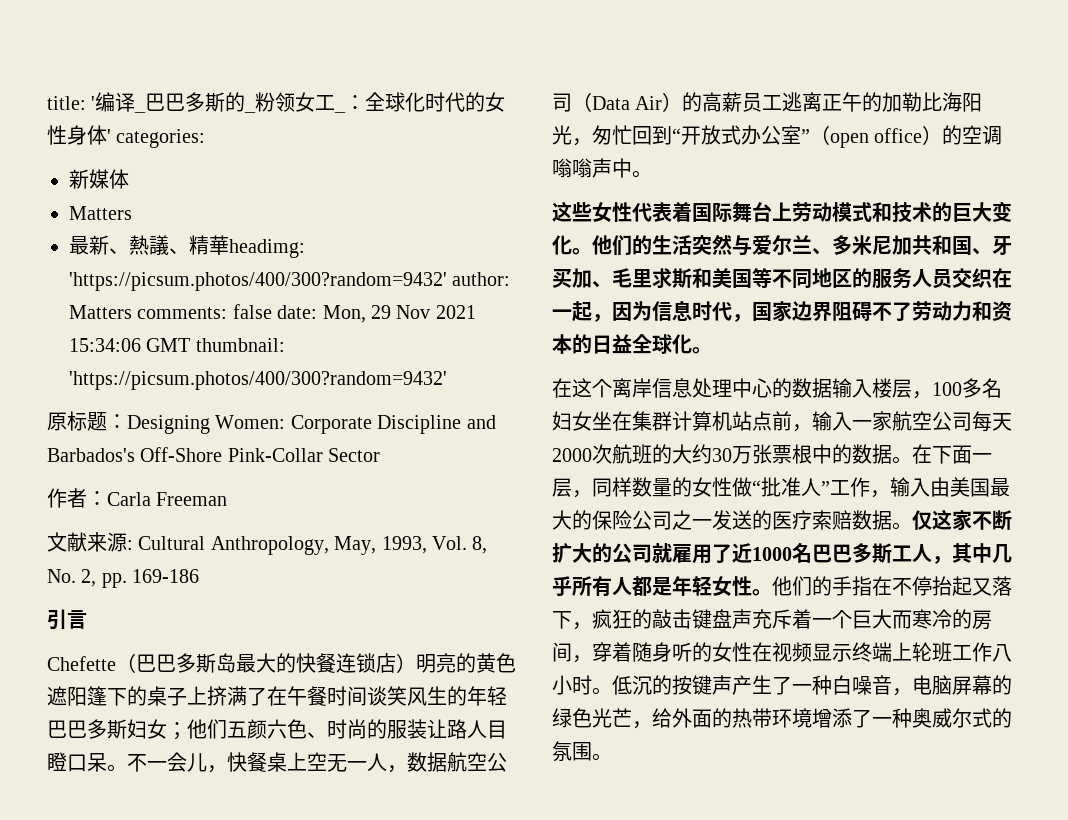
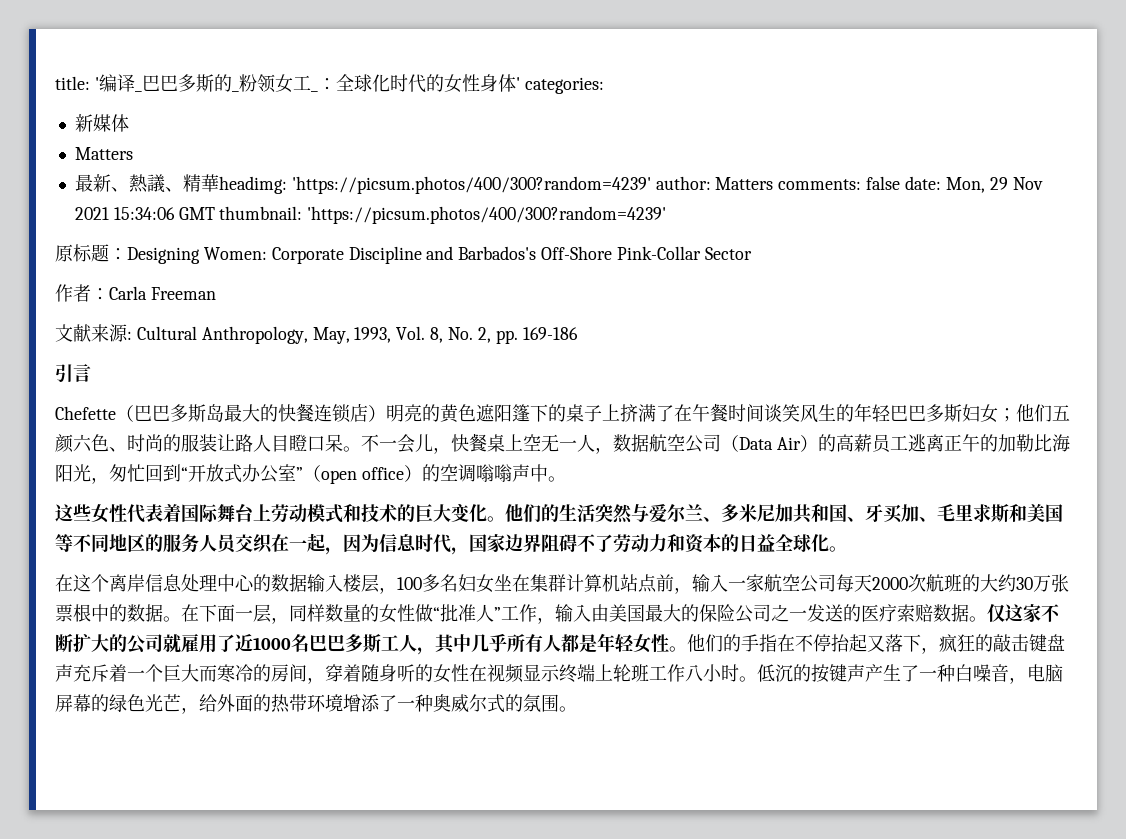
- 最新、熱議、精華headimg: 'https://picsum.photos/400/300?random=9432' author: Matters comments: false date: Mon, 29 Nov 2021 15:34:06 GMT thumbnail: 'https://picsum.photos/400/300?random=9432'
+ 最新、熱議、精華headimg: 'https://picsum.photos/400/300?random=4239' author: Matters comments: false date: Mon, 29 Nov 2021 15:34:06 GMT thumbnail: 'https://picsum.photos/400/300?random=4239'

